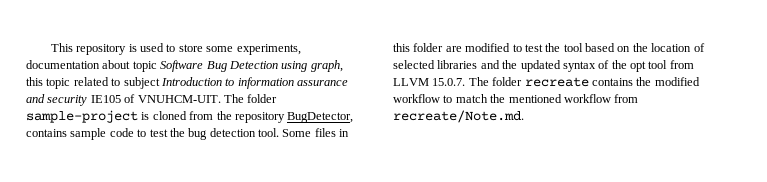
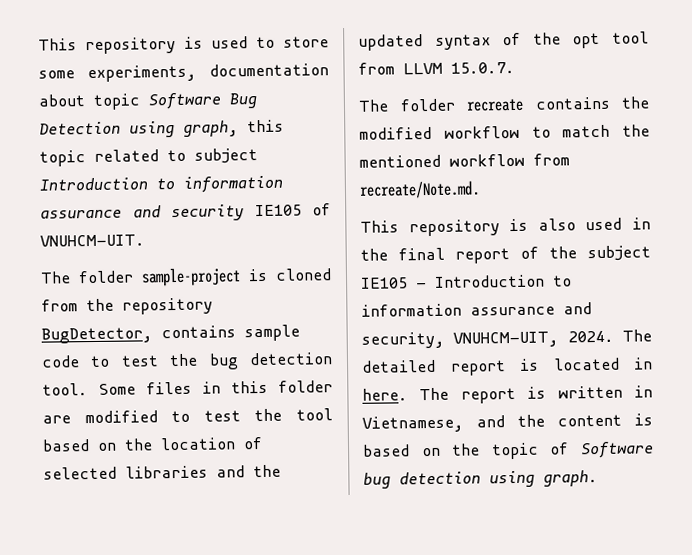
- This repository is used to store some experiments, documentation about topic Software Bug Detection using graph, this topic related to subject Introduction to information assurance and security IE105 of VNUHCM-UIT. The folder sample-project is cloned from the repository BugDetector, contains sample code to test the bug detection tool.
+ This repository is used to store some experiments, documentation about topic Software Bug Detection using graph, this topic related to subject Introduction to information assurance and security IE105 of VNUHCM-UIT.
+ The folder sample-project is cloned from the repository BugDetector, contains sample code to test the bug detection tool.
- Some files in this folder are modified to test the tool based on the location of selected libraries and the updated syntax of the opt tool from LLVM 15.0.7. The folder recreate contains the modified workflow to match the mentioned workflow from recreate/Note.md.
+ Some files in this folder are modified to test the tool based on the location of selected libraries and the updated syntax of the opt tool from LLVM 15.0.7.
+ The folder recreate contains the modified workflow to match the mentioned workflow from recreate/Note.md.
+ This repository is also used in the final report of the subject IE105 - Introduction to information assurance and security, VNUHCM-UIT, 2024. The detailed report is located in here. The report is written in Vietnamese, and the content is based on the topic of Software bug detection using graph.

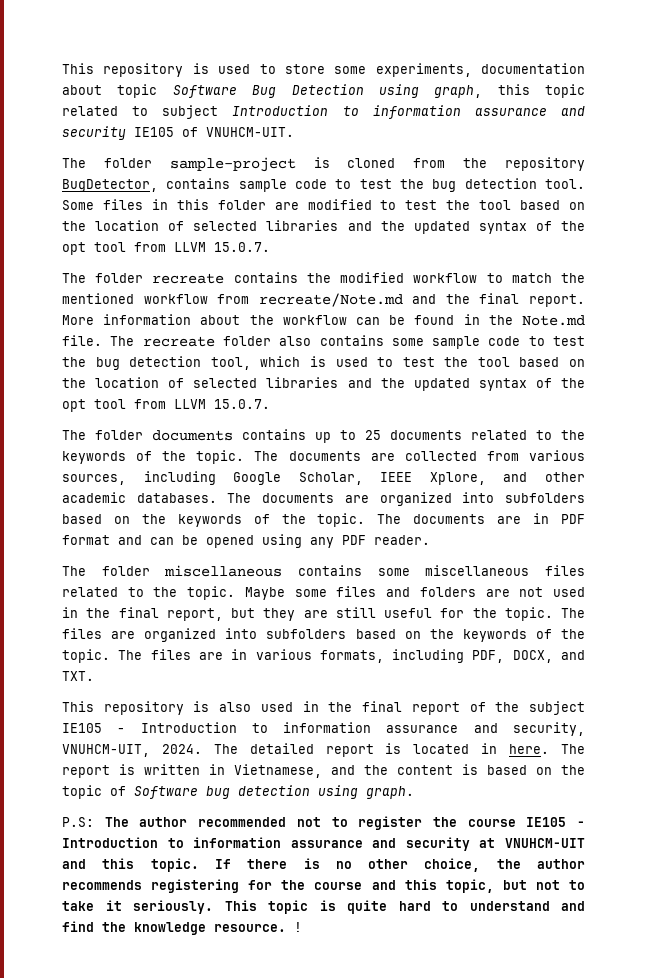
- The folder recreate contains the modified workflow to match the mentioned workflow from recreate/Note.md.
+ The folder recreate contains the modified workflow to match the mentioned workflow from recreate/Note.md and the final report. More information about the workflow can be found in the Note.md file. The recreate folder also contains some sample code to test the bug detection tool, which is used to test the tool based on the location of selected libraries and the updated syntax of the opt tool from LLVM 15.0.7.
+ The folder documents contains up to 25 documents related to the keywords of the topic. The documents are collected from various sources, including Google Scholar, IEEE Xplore, and other academic databases. The documents are organized into subfolders based on the keywords of the topic. The documents are in PDF format and can be opened using any PDF reader.
+ The folder miscellaneous contains some miscellaneous files related to the topic. Maybe some files and folders are not used in the final report, but they are still useful for the topic. The files are organized into subfolders based on the keywords of the topic. The files are in various formats, including PDF, DOCX, and TXT.
+ P.S: The author recommended not to register the course IE105 - Introduction to information assurance and security at VNUHCM-UIT and this topic. If there is no other choice, the author recommends registering for the course and this topic, but not to take it seriously. This topic is quite hard to understand and find the knowledge resource. !

